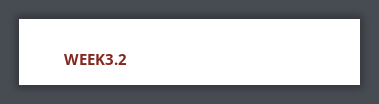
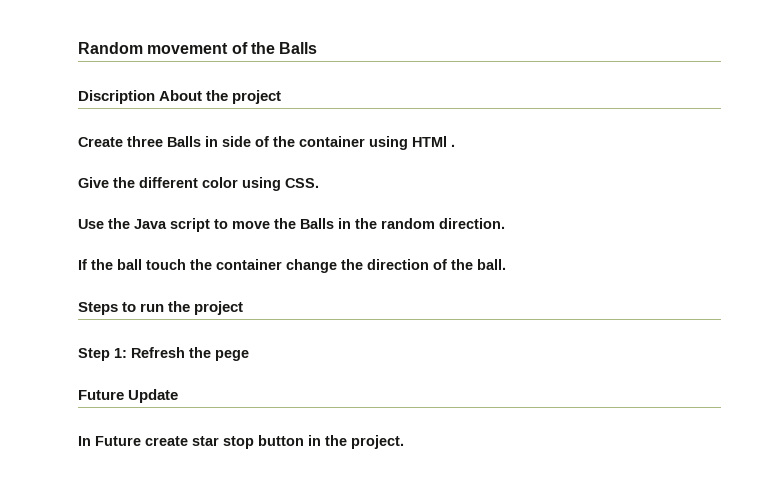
- WEEK3.2
+ Random movement of the Balls
+ Discription About the project
+ Create three Balls in side of the container using HTMl .
+ Give the different color using CSS.
+ Use the Java script to move the Balls in the random direction.
+ If the ball touch the container change the direction of the ball.
+ Steps to run the project
+ Step 1: Refresh the pege
+ Future Update
+ In Future create star stop button in the project.

